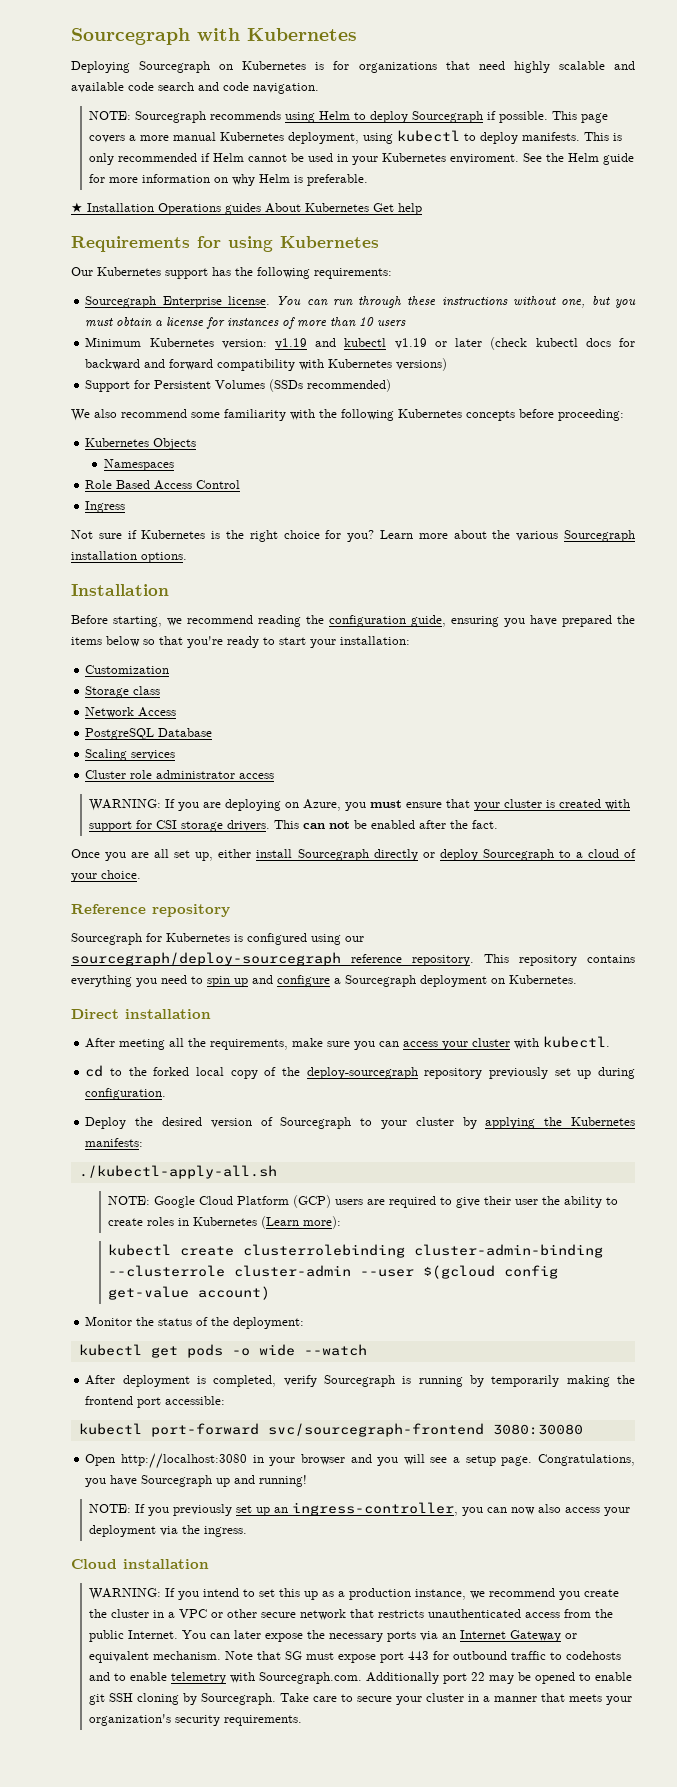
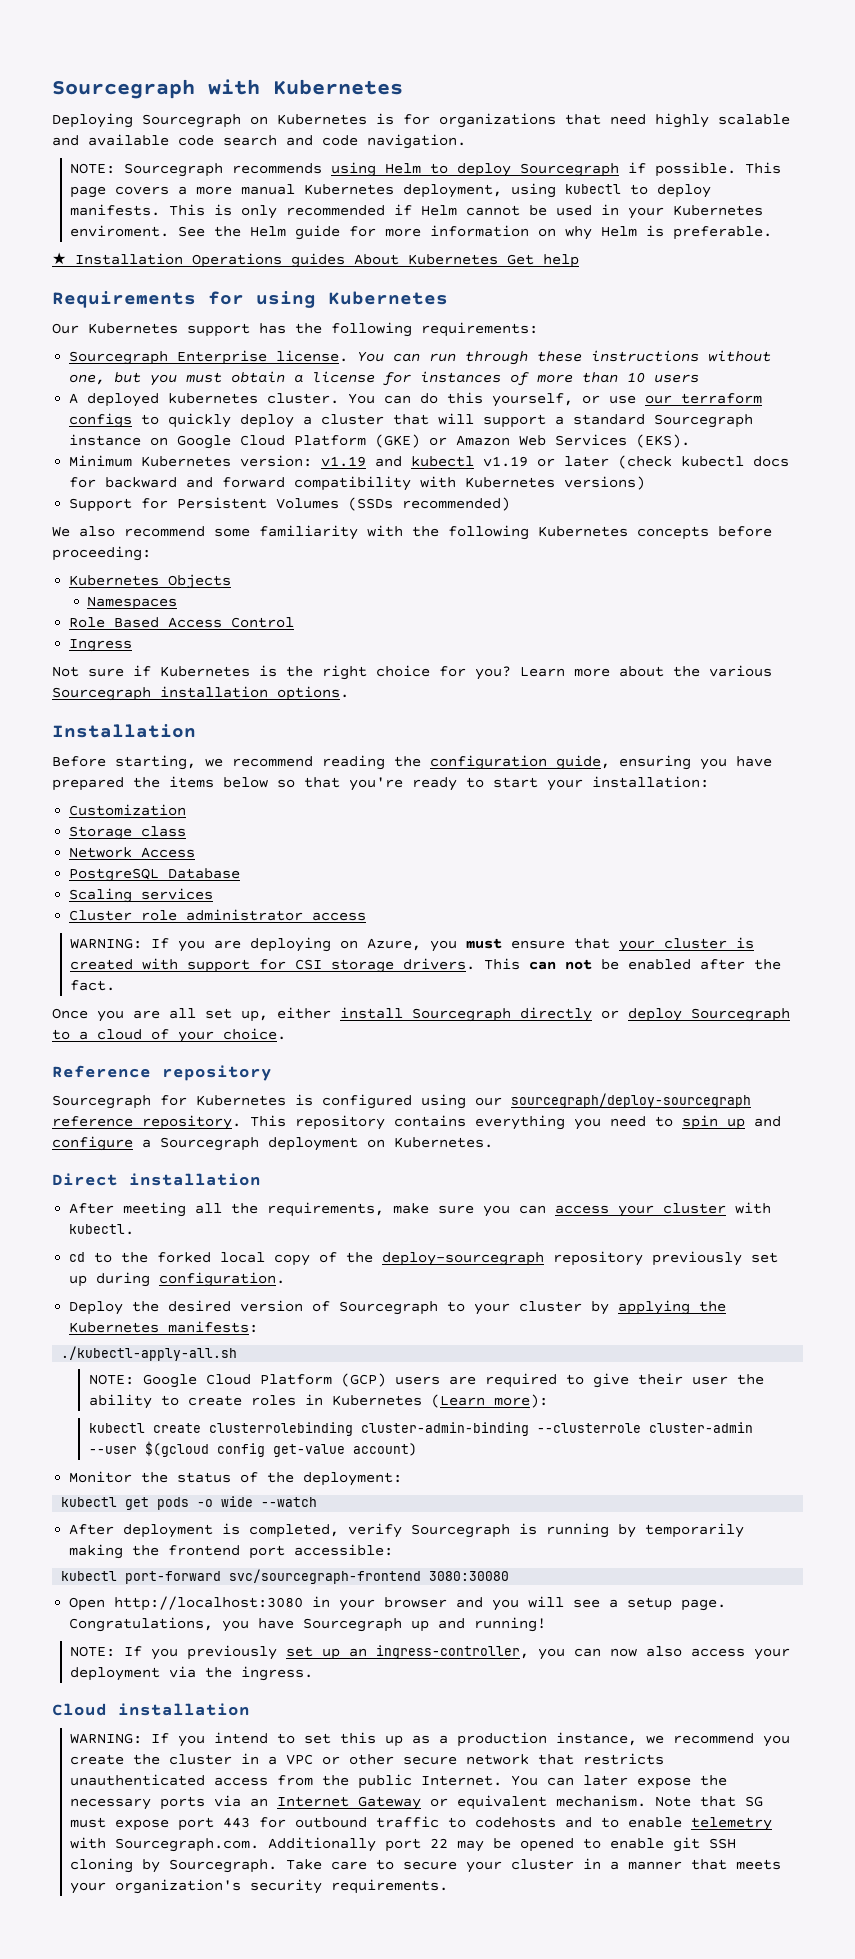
+ A deployed kubernetes cluster. You can do this yourself, or use our terraform configs to quickly deploy a cluster that will support a standard Sourcegraph instance on Google Cloud Platform (GKE) or Amazon Web Services (EKS).

